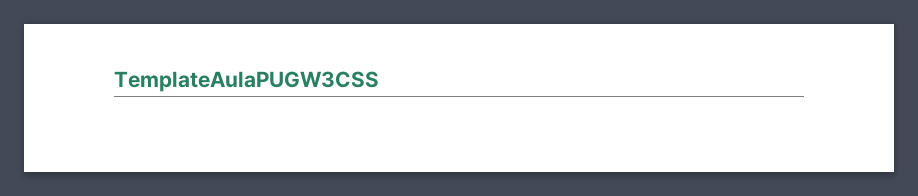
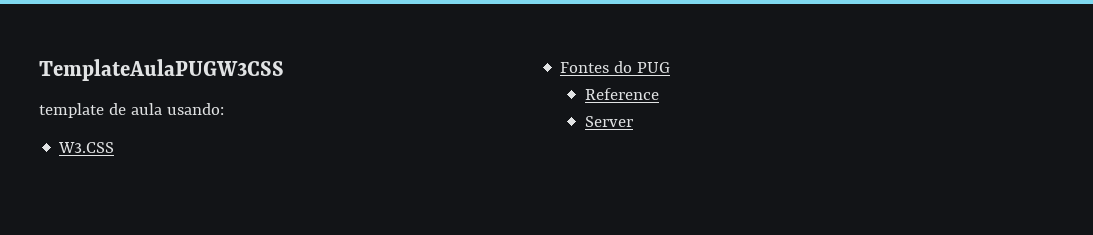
+ template de aula usando:
+ W3.CSS
+ Fontes do PUG
+ Reference
+ Server

